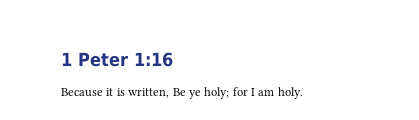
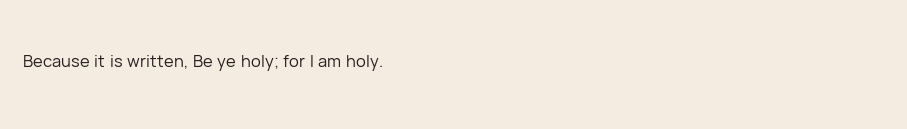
- 1 Peter 1:16

